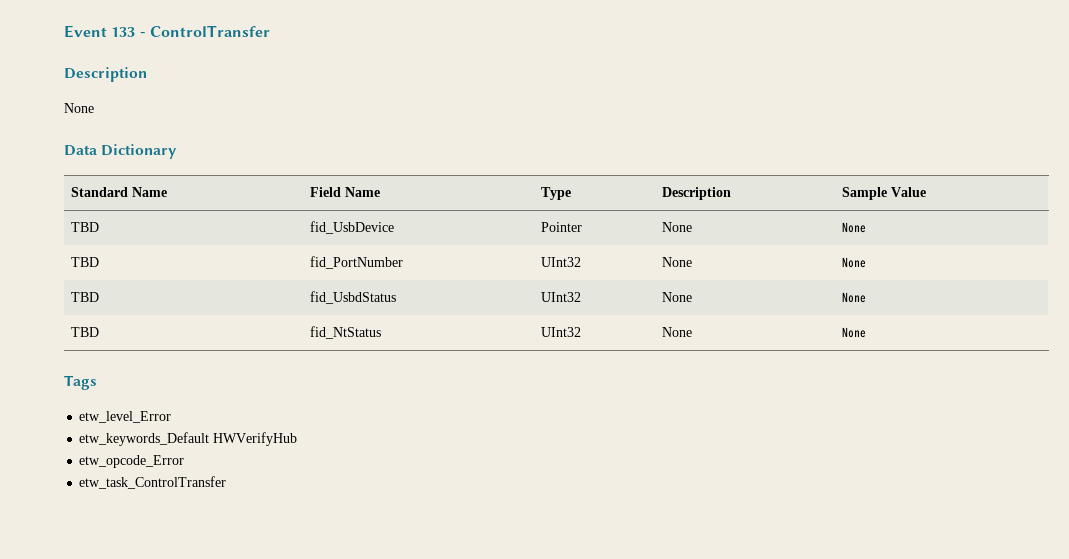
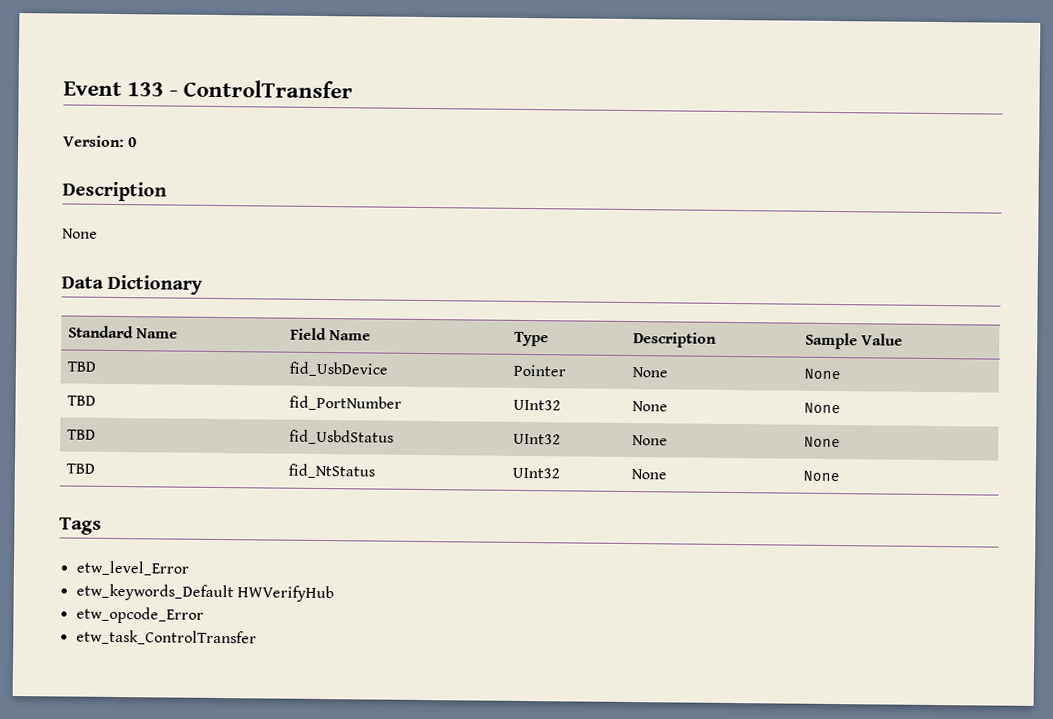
+ Version: 0

